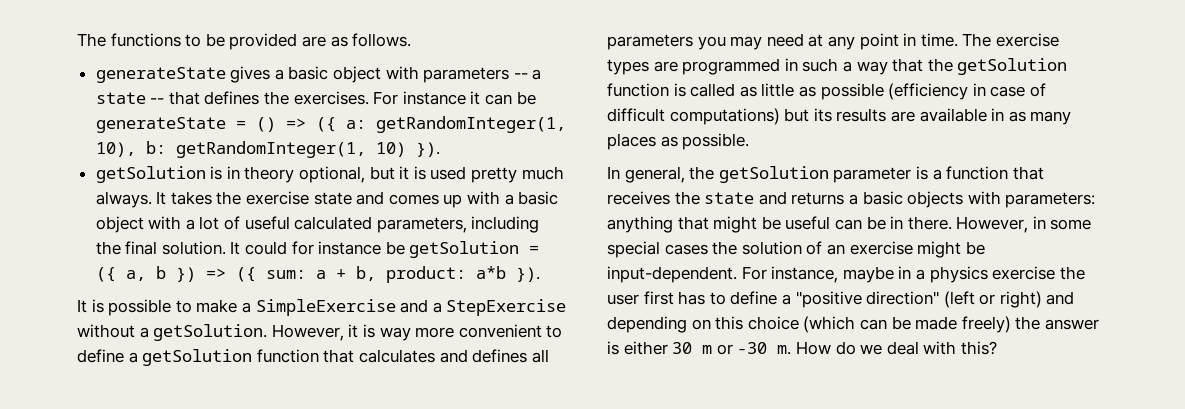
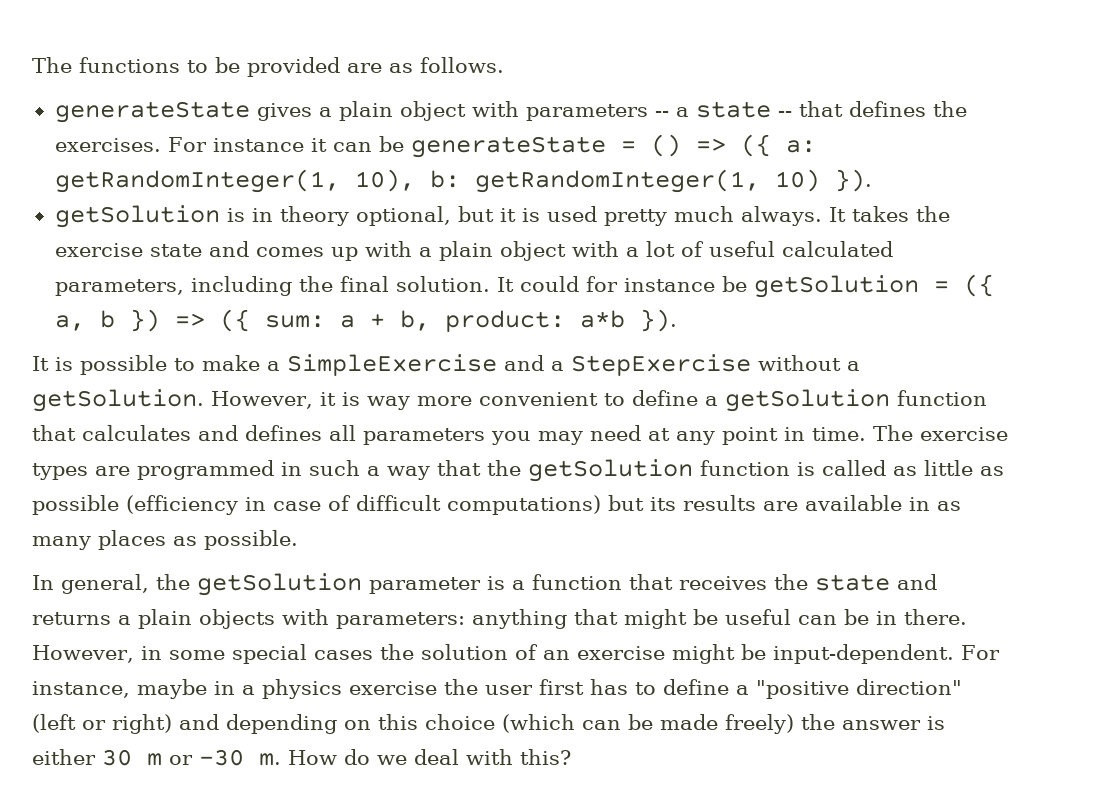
- generateState gives a basic object with parameters -- a state -- that defines the exercises.
+ generateState gives a plain object with parameters -- a state -- that defines the exercises.
- It takes the exercise state and comes up with a basic object with a lot of useful calculated parameters, including the final solution.
+ It takes the exercise state and comes up with a plain object with a lot of useful calculated parameters, including the final solution.
- In general, the getSolution parameter is a function that receives the state and returns a basic objects with parameters: anything that might be useful can be in there.
+ In general, the getSolution parameter is a function that receives the state and returns a plain objects with parameters: anything that might be useful can be in there.

